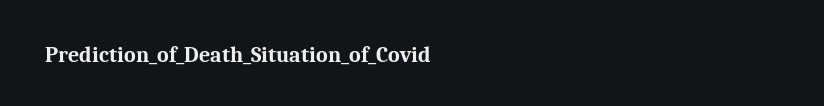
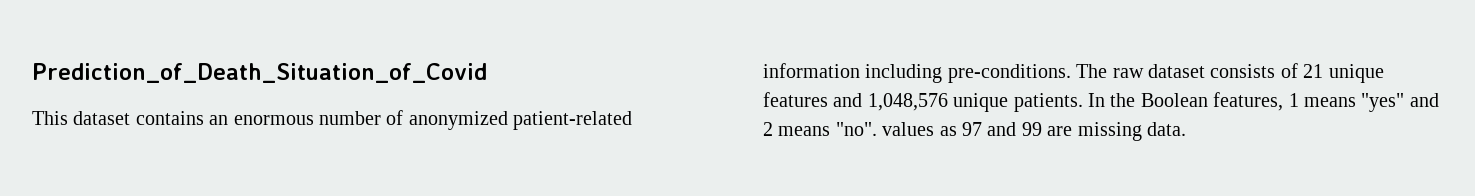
+ This dataset contains an enormous number of anonymized patient-related information including pre-conditions. The raw dataset consists of 21 unique features and 1,048,576 unique patients. In the Boolean features, 1 means "yes" and 2 means "no". values as 97 and 99 are missing data.

